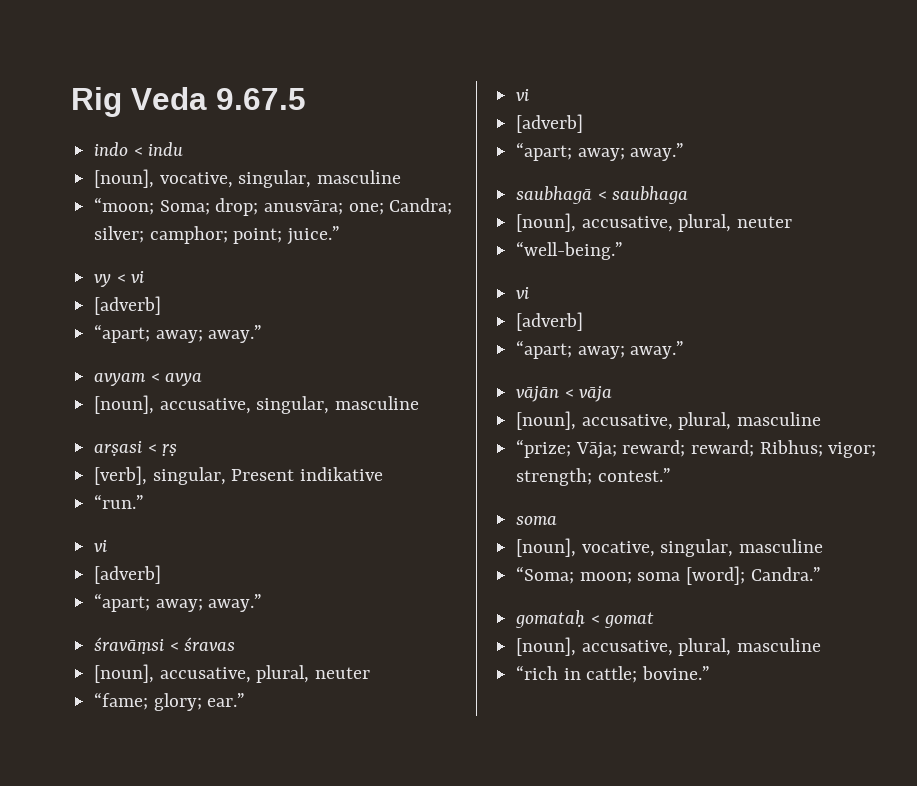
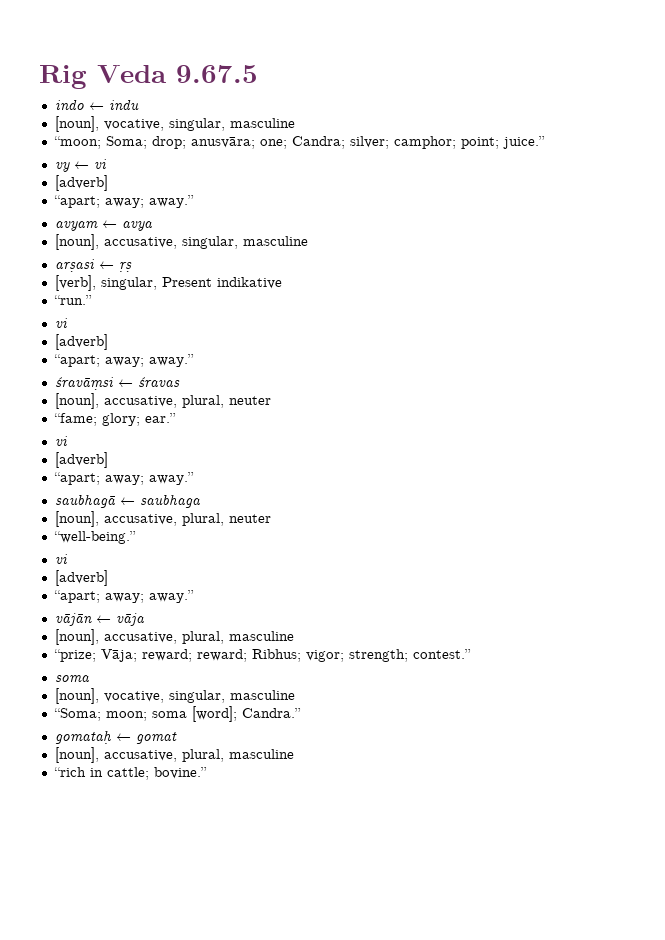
- indo < indu
+ indo ← indu
- vy < vi
+ vy ← vi
- avyam < avya
+ avyam ← avya
- arṣasi < ṛṣ
+ arṣasi ← ṛṣ
- śravāṃsi < śravas
+ śravāṃsi ← śravas
- saubhagā < saubhaga
+ saubhagā ← saubhaga
- vājān < vāja
+ vājān ← vāja
- gomataḥ < gomat
+ gomataḥ ← gomat

